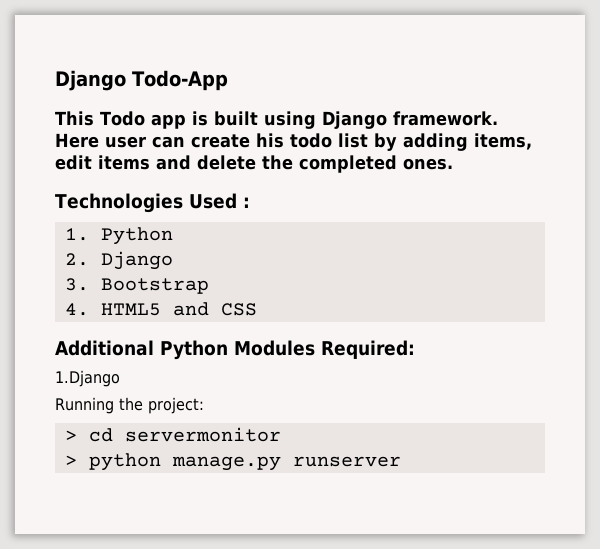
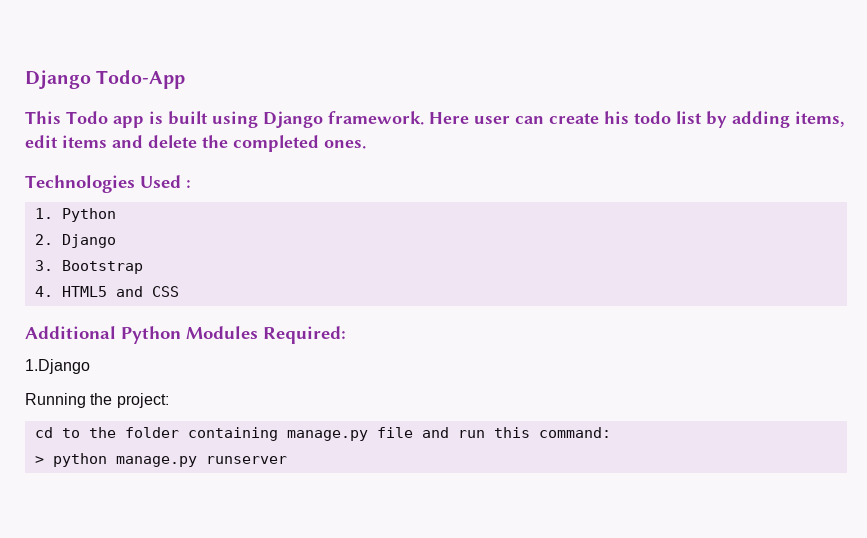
- > cd servermonitor
+ cd to the folder containing manage.py file and run this command:

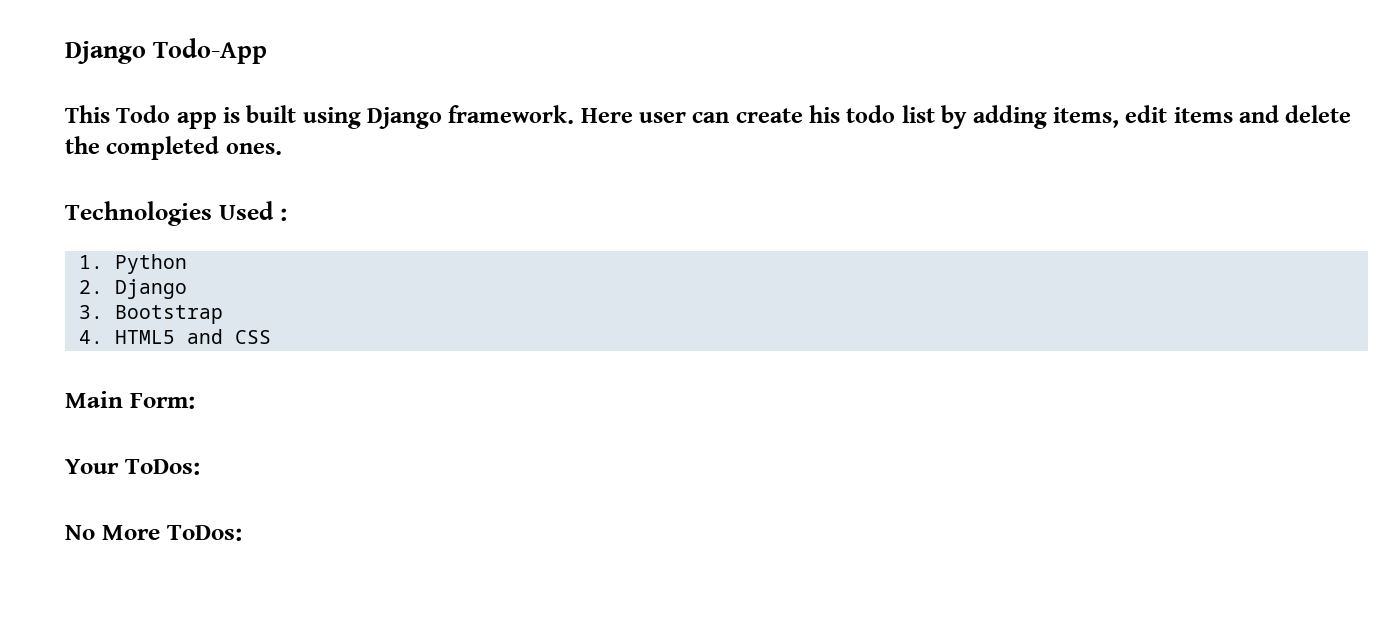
- Additional Python Modules Required:
- 1.Django
- Running the project:
- cd to the folder containing manage.py file and run this command:
- > python manage.py runserver
+ Main Form:
+ Your ToDos:
+ No More ToDos:

